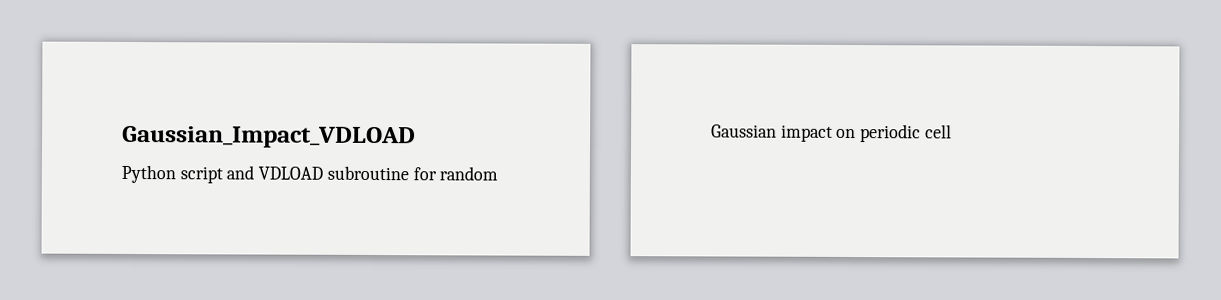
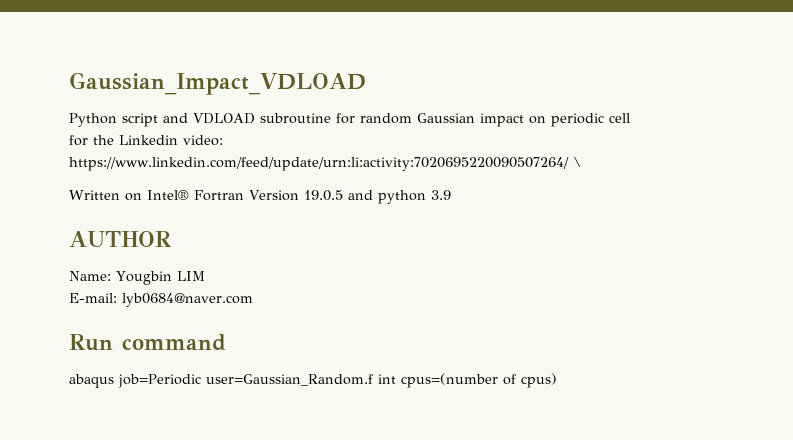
+ for the Linkedin video: https://www.linkedin.com/feed/update/urn:li:activity:7020695220090507264/ \
+ Written on Intel® Fortran Version 19.0.5 and python 3.9
+ AUTHOR
+ Name: Yougbin LIM
+ E-mail: lyb0684@naver.com
+ Run command
+ abaqus job=Periodic user=Gaussian_Random.f int cpus=(number of cpus)

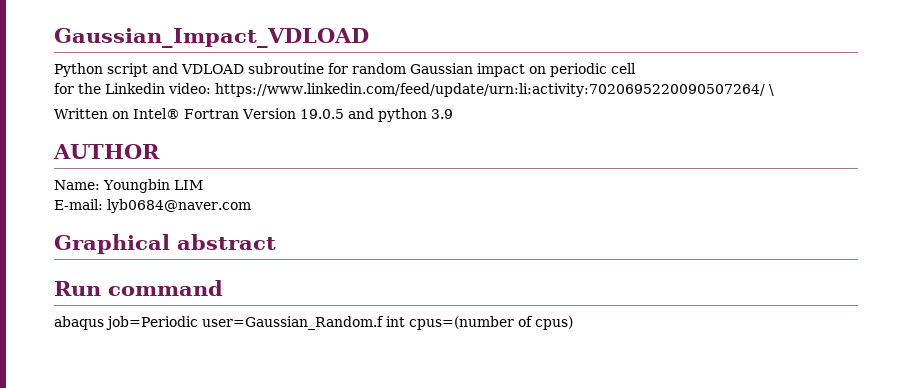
- Name: Yougbin LIM
+ Name: Youngbin LIM
+ Graphical abstract

